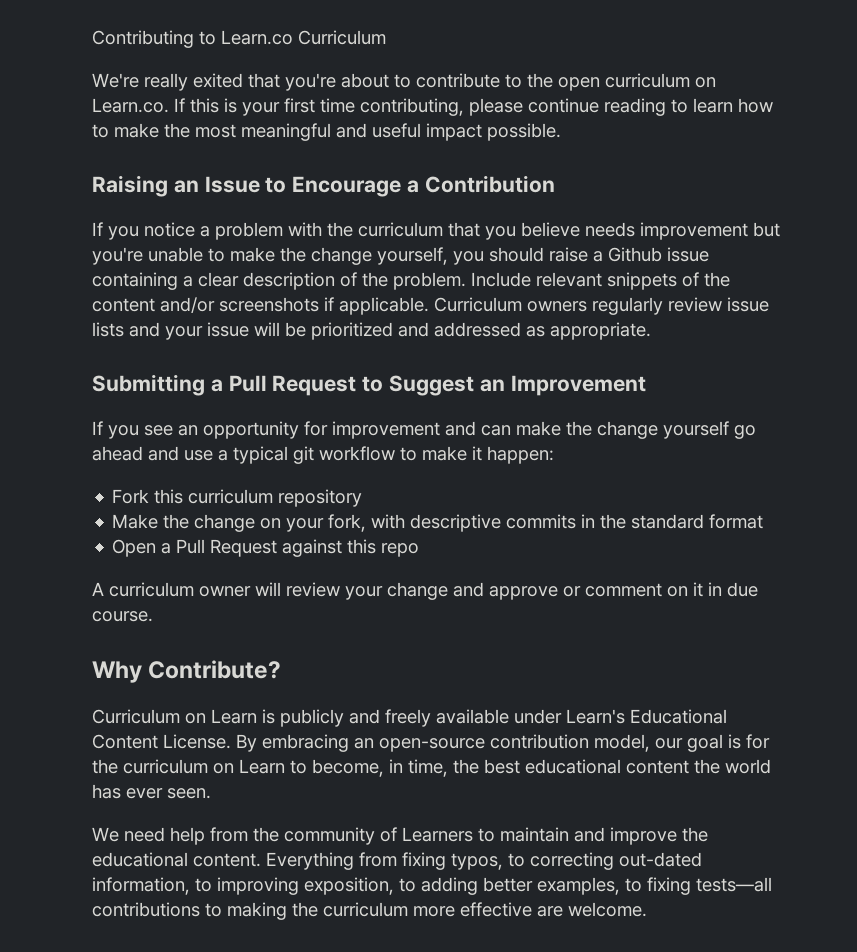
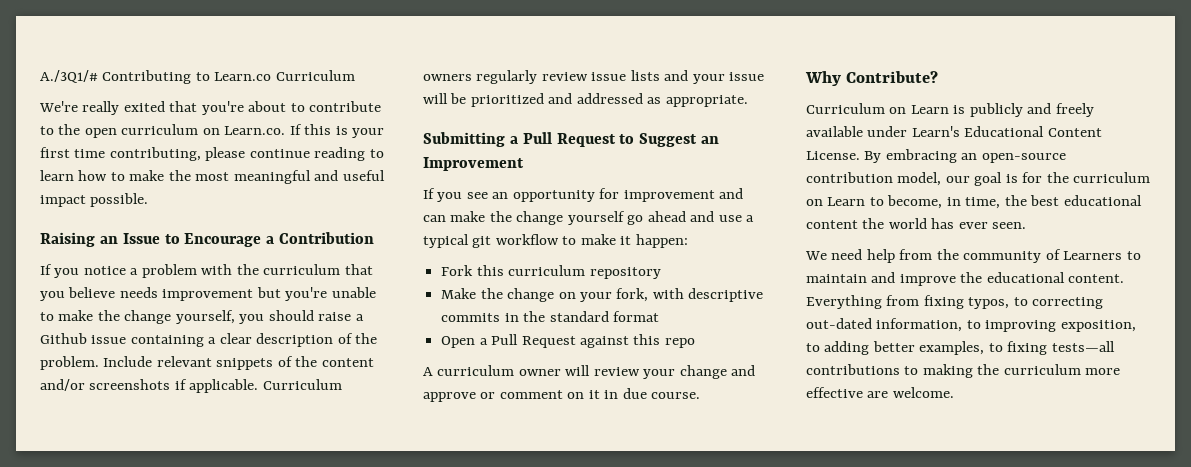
- Contributing to Learn.co Curriculum
+ A./3Q1/# Contributing to Learn.co Curriculum

